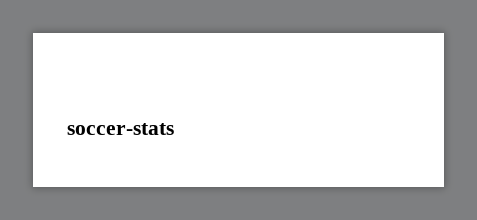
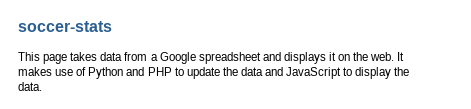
+ This page takes data from a Google spreadsheet and displays it on the web. It makes use of Python and PHP to update the data and JavaScript to display the data.

